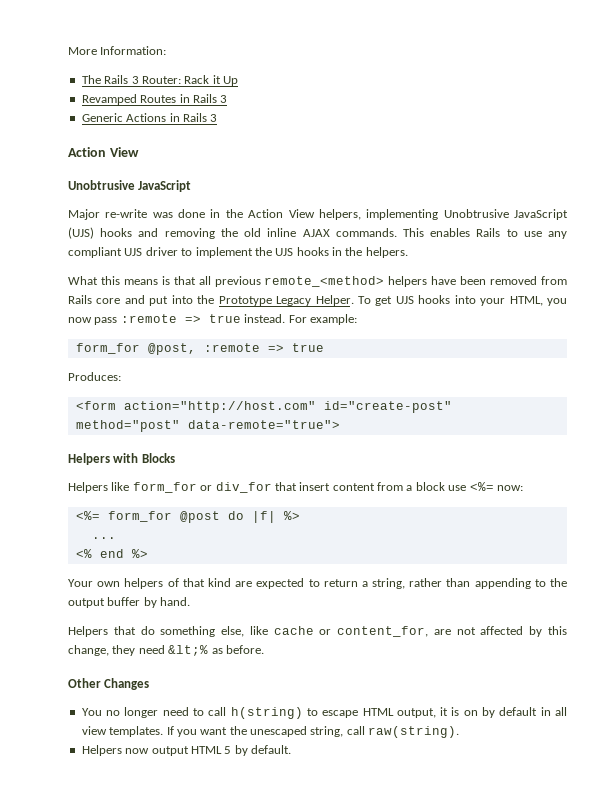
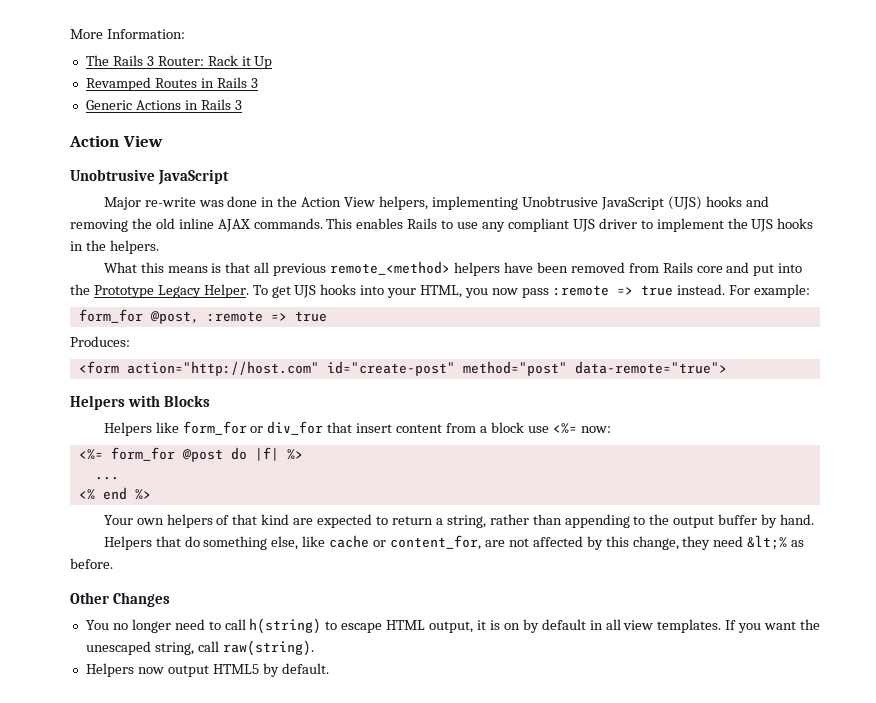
- Helpers now output HTML 5 by default.
+ Helpers now output HTML5 by default.

